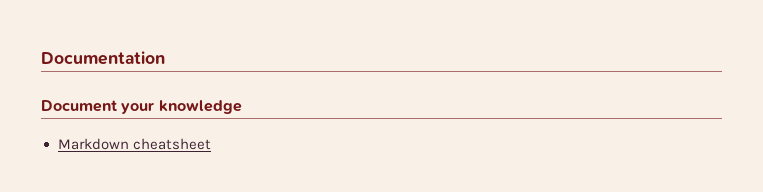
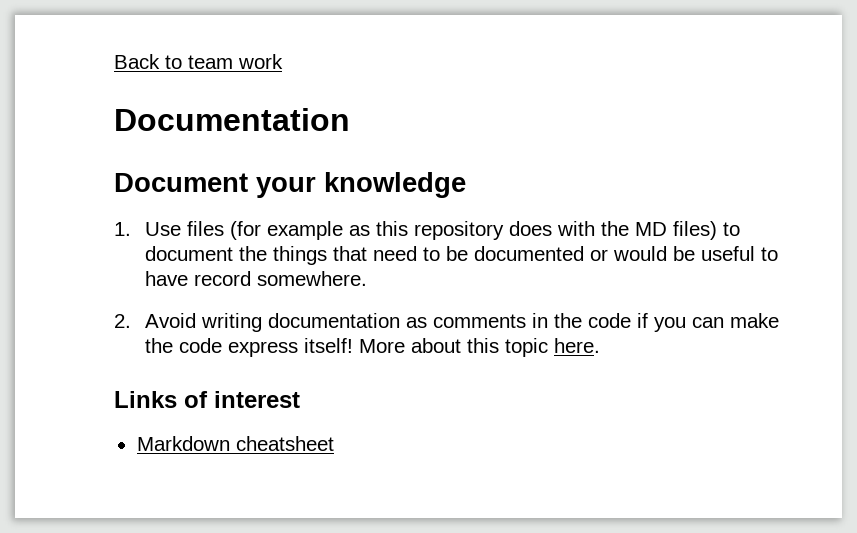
+ Back to team work
+ 1. Use files (for example as this repository does with the MD files) to document the things that need to be documented or would be useful to have record somewhere.
+ 2. Avoid writing documentation as comments in the code if you can make the code express itself! More about this topic here.
+ Links of interest

